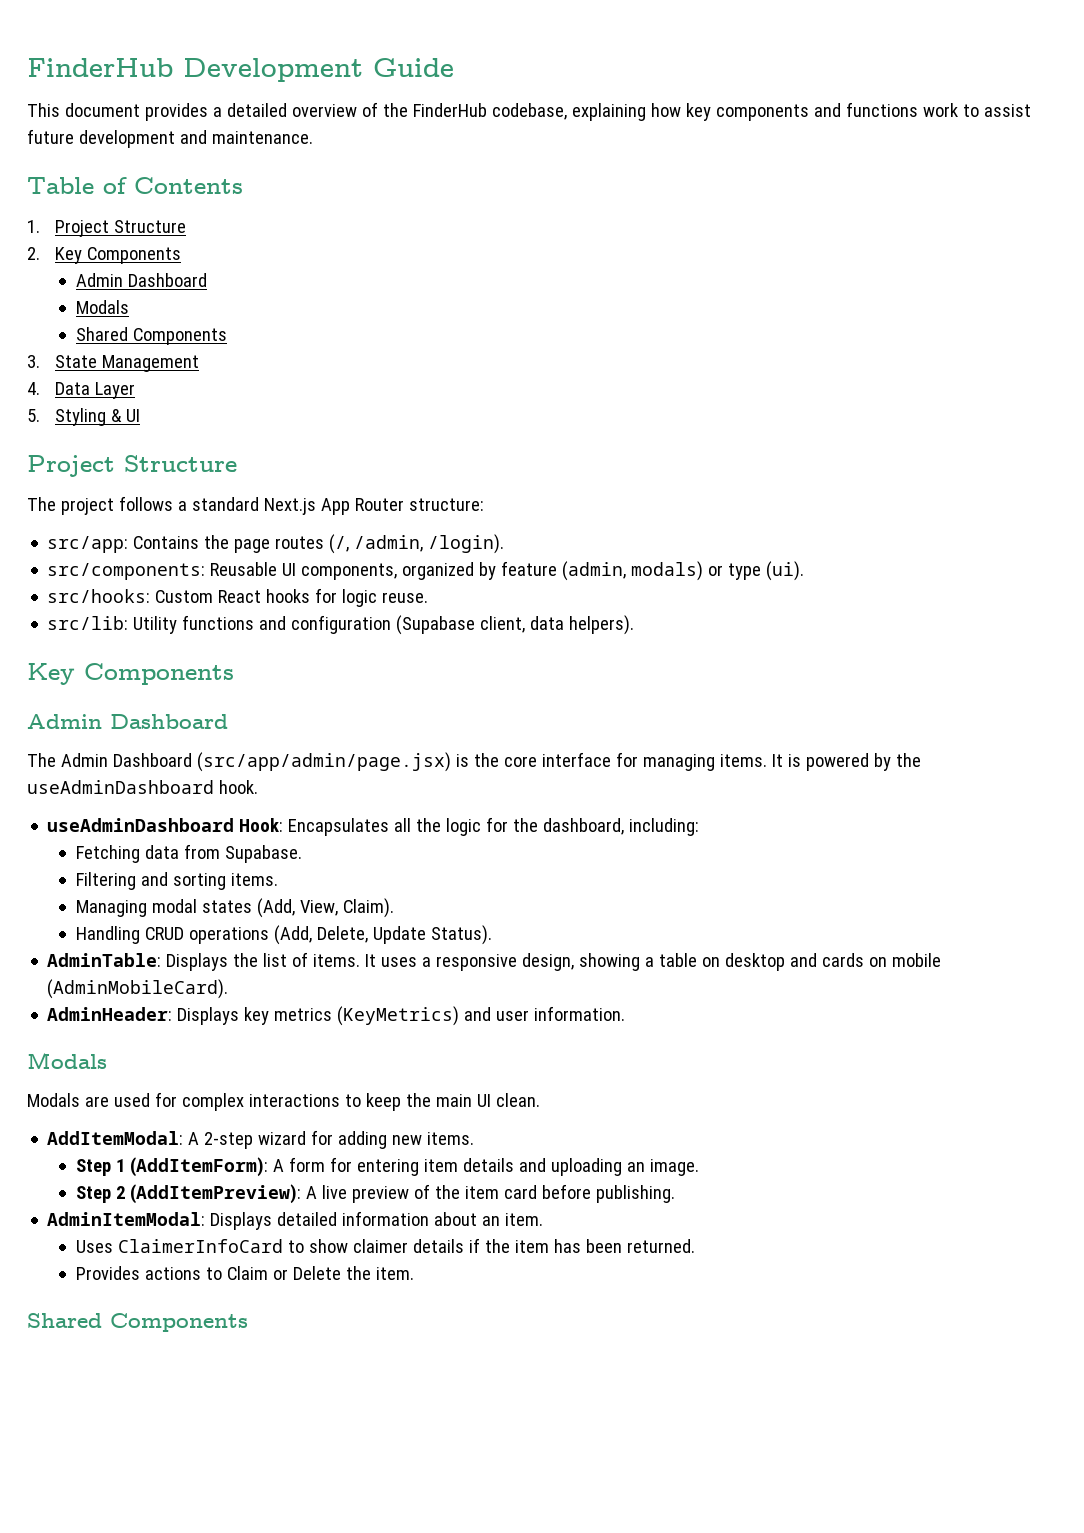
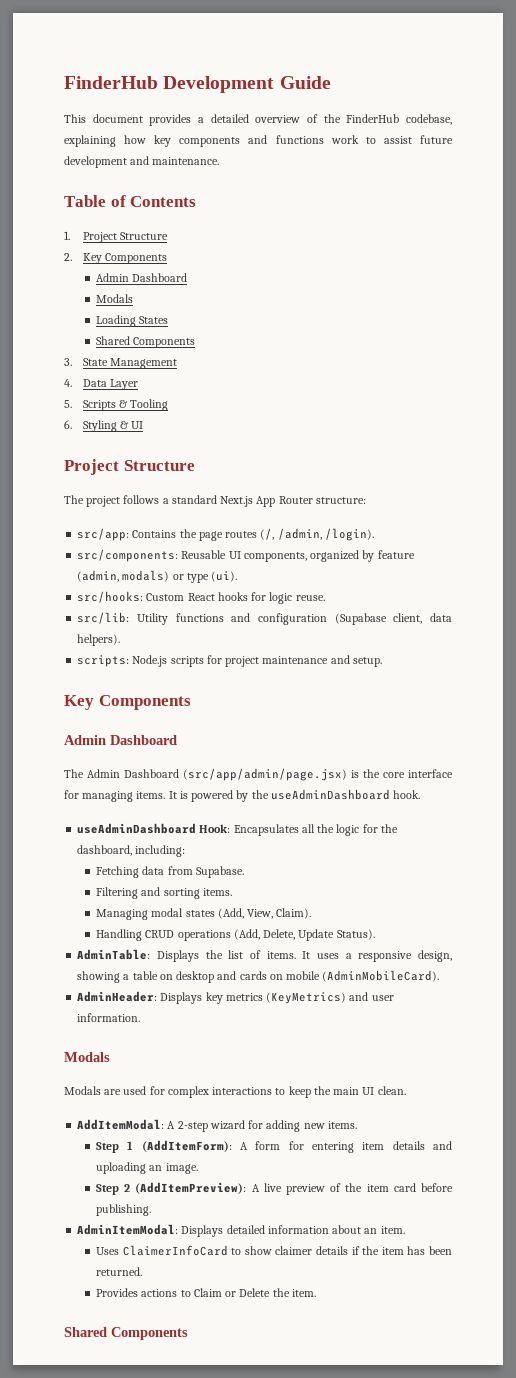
+ Loading States
- 5. Styling & UI
+ 5. Scripts & Tooling
+ 6. Styling & UI
+ scripts: Node.js scripts for project maintenance and setup.

